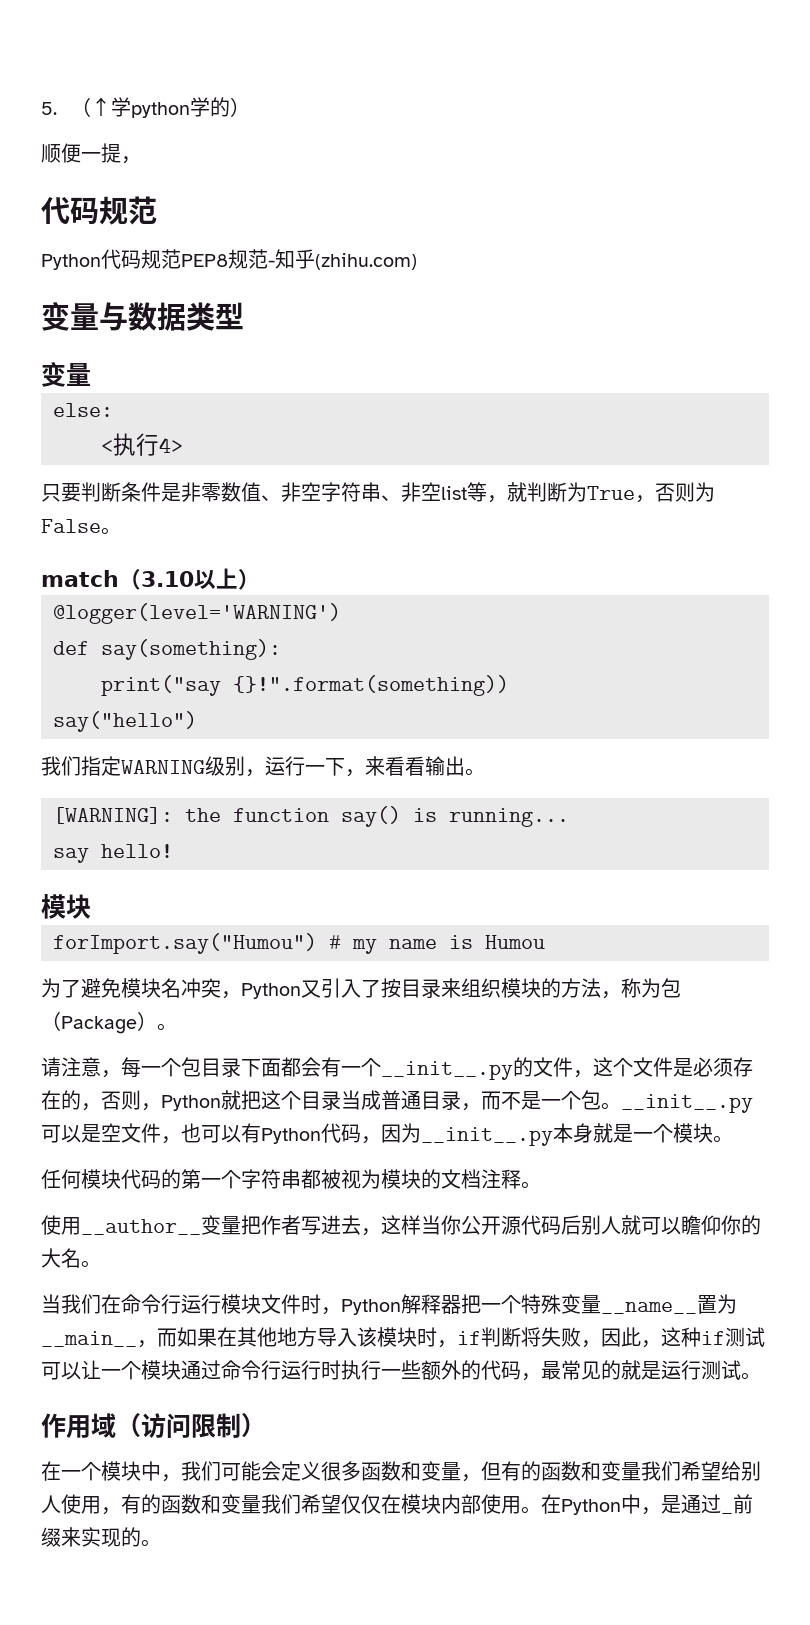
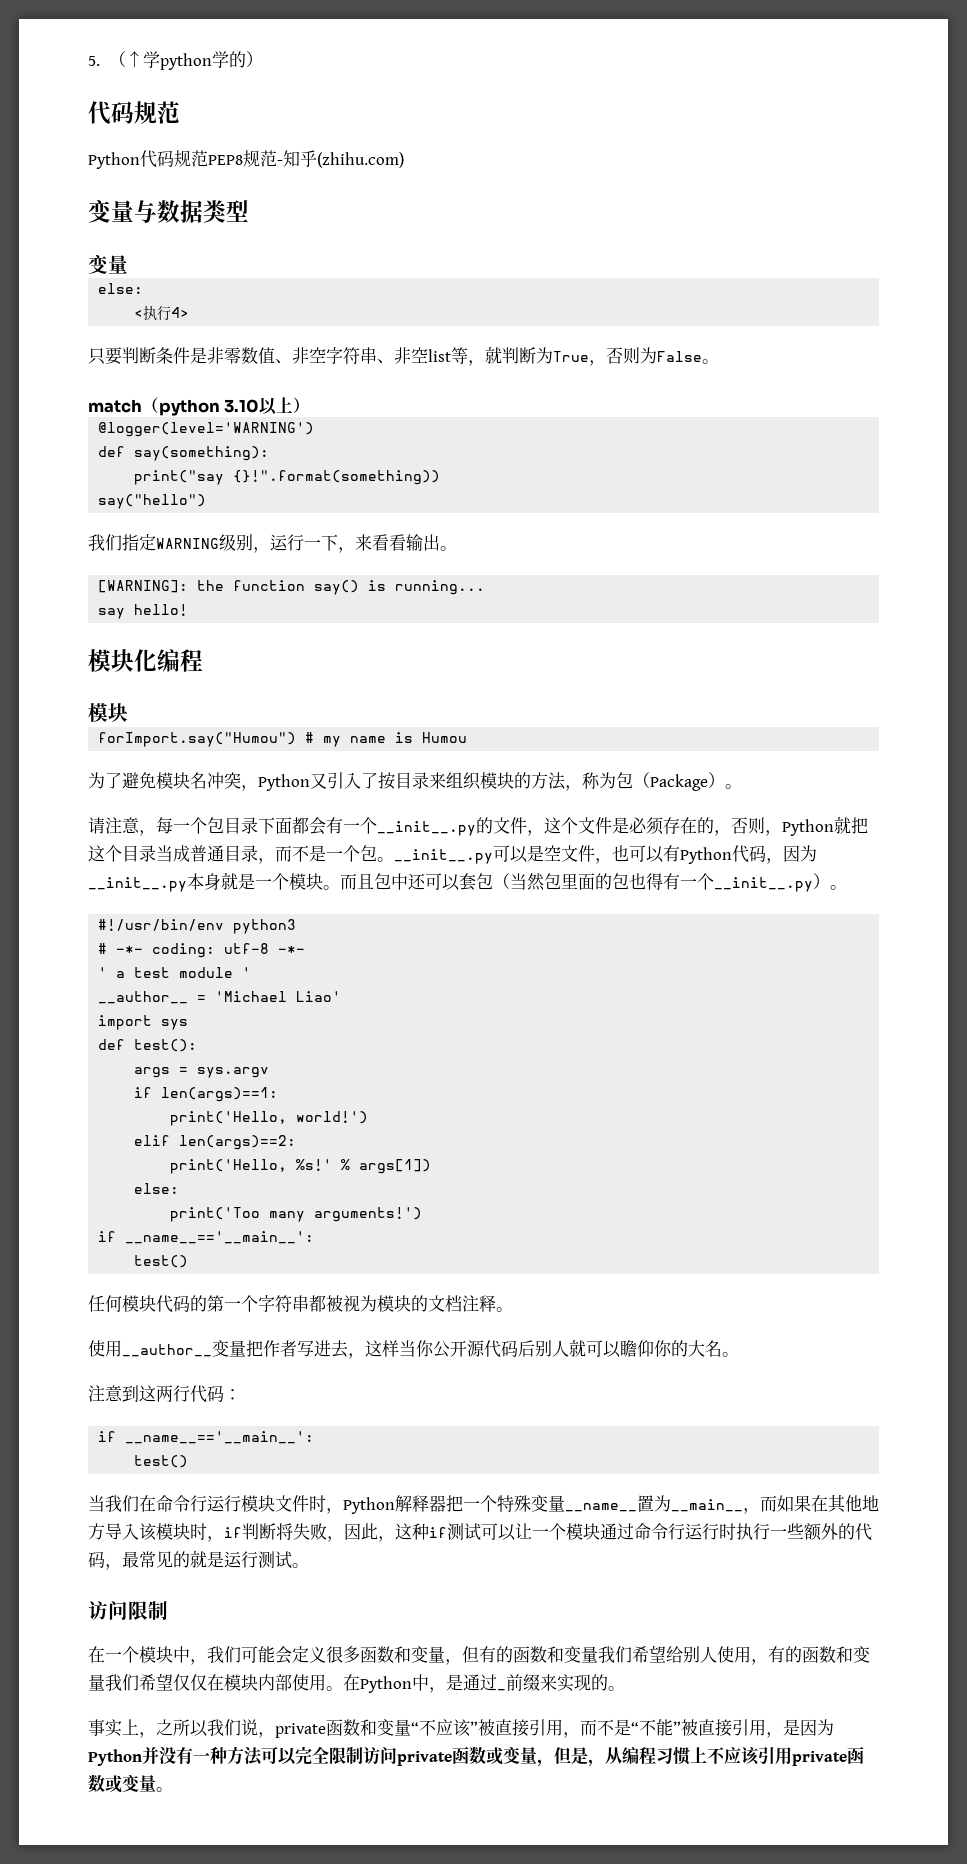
- 顺便一提，
- match（3.10以上）
+ match（python 3.10以上）
+ 模块化编程
+ 而且包中还可以套包（当然包里面的包也得有一个__init__.py）。
+ #!/usr/bin/env python3
+ # -*- coding: utf-8 -*-
+ ' a test module '
+ __author__ = 'Michael Liao'
+ import sys
+ def test():
+ args = sys.argv
+ if len(args)==1:
+ print('Hello, world!')
+ elif len(args)==2:
+ print('Hello, %s!' % args[1])
+ else:
+ print('Too many arguments!')
+ if __name__=='__main__':
+ test()
+ 注意到这两行代码：
+ if __name__=='__main__':
+ test()
- 作用域（访问限制）
+ 访问限制
+ 事实上，之所以我们说，private函数和变量“不应该”被直接引用，而不是“不能”被直接引用，是因为Python并没有一种方法可以完全限制访问private函数或变量，但是，从编程习惯上不应该引用private函数或变量。

